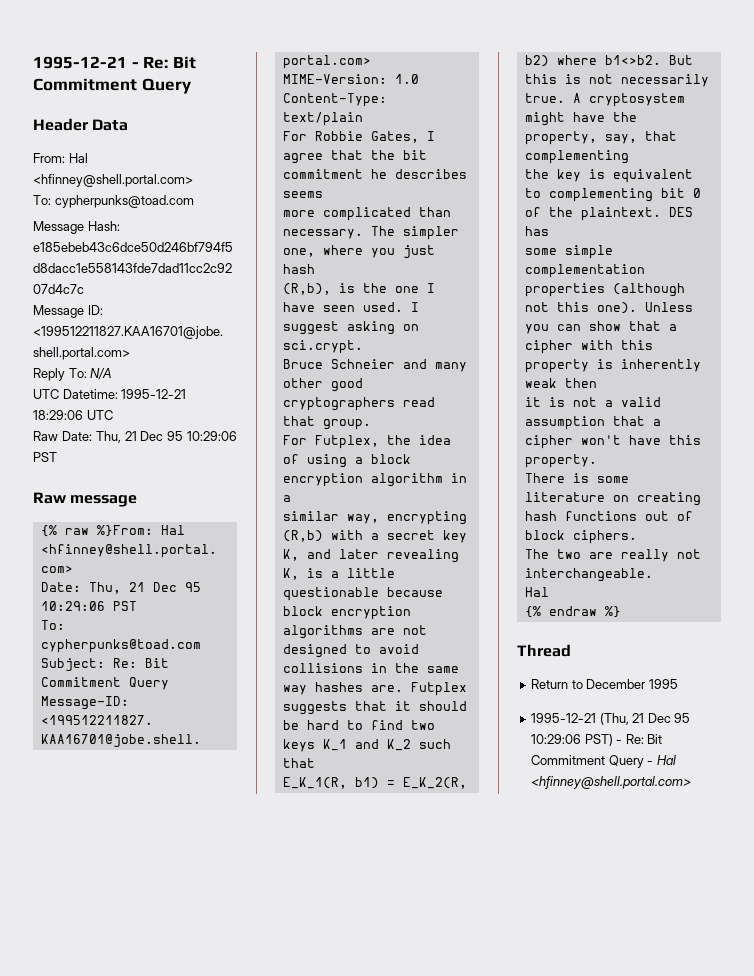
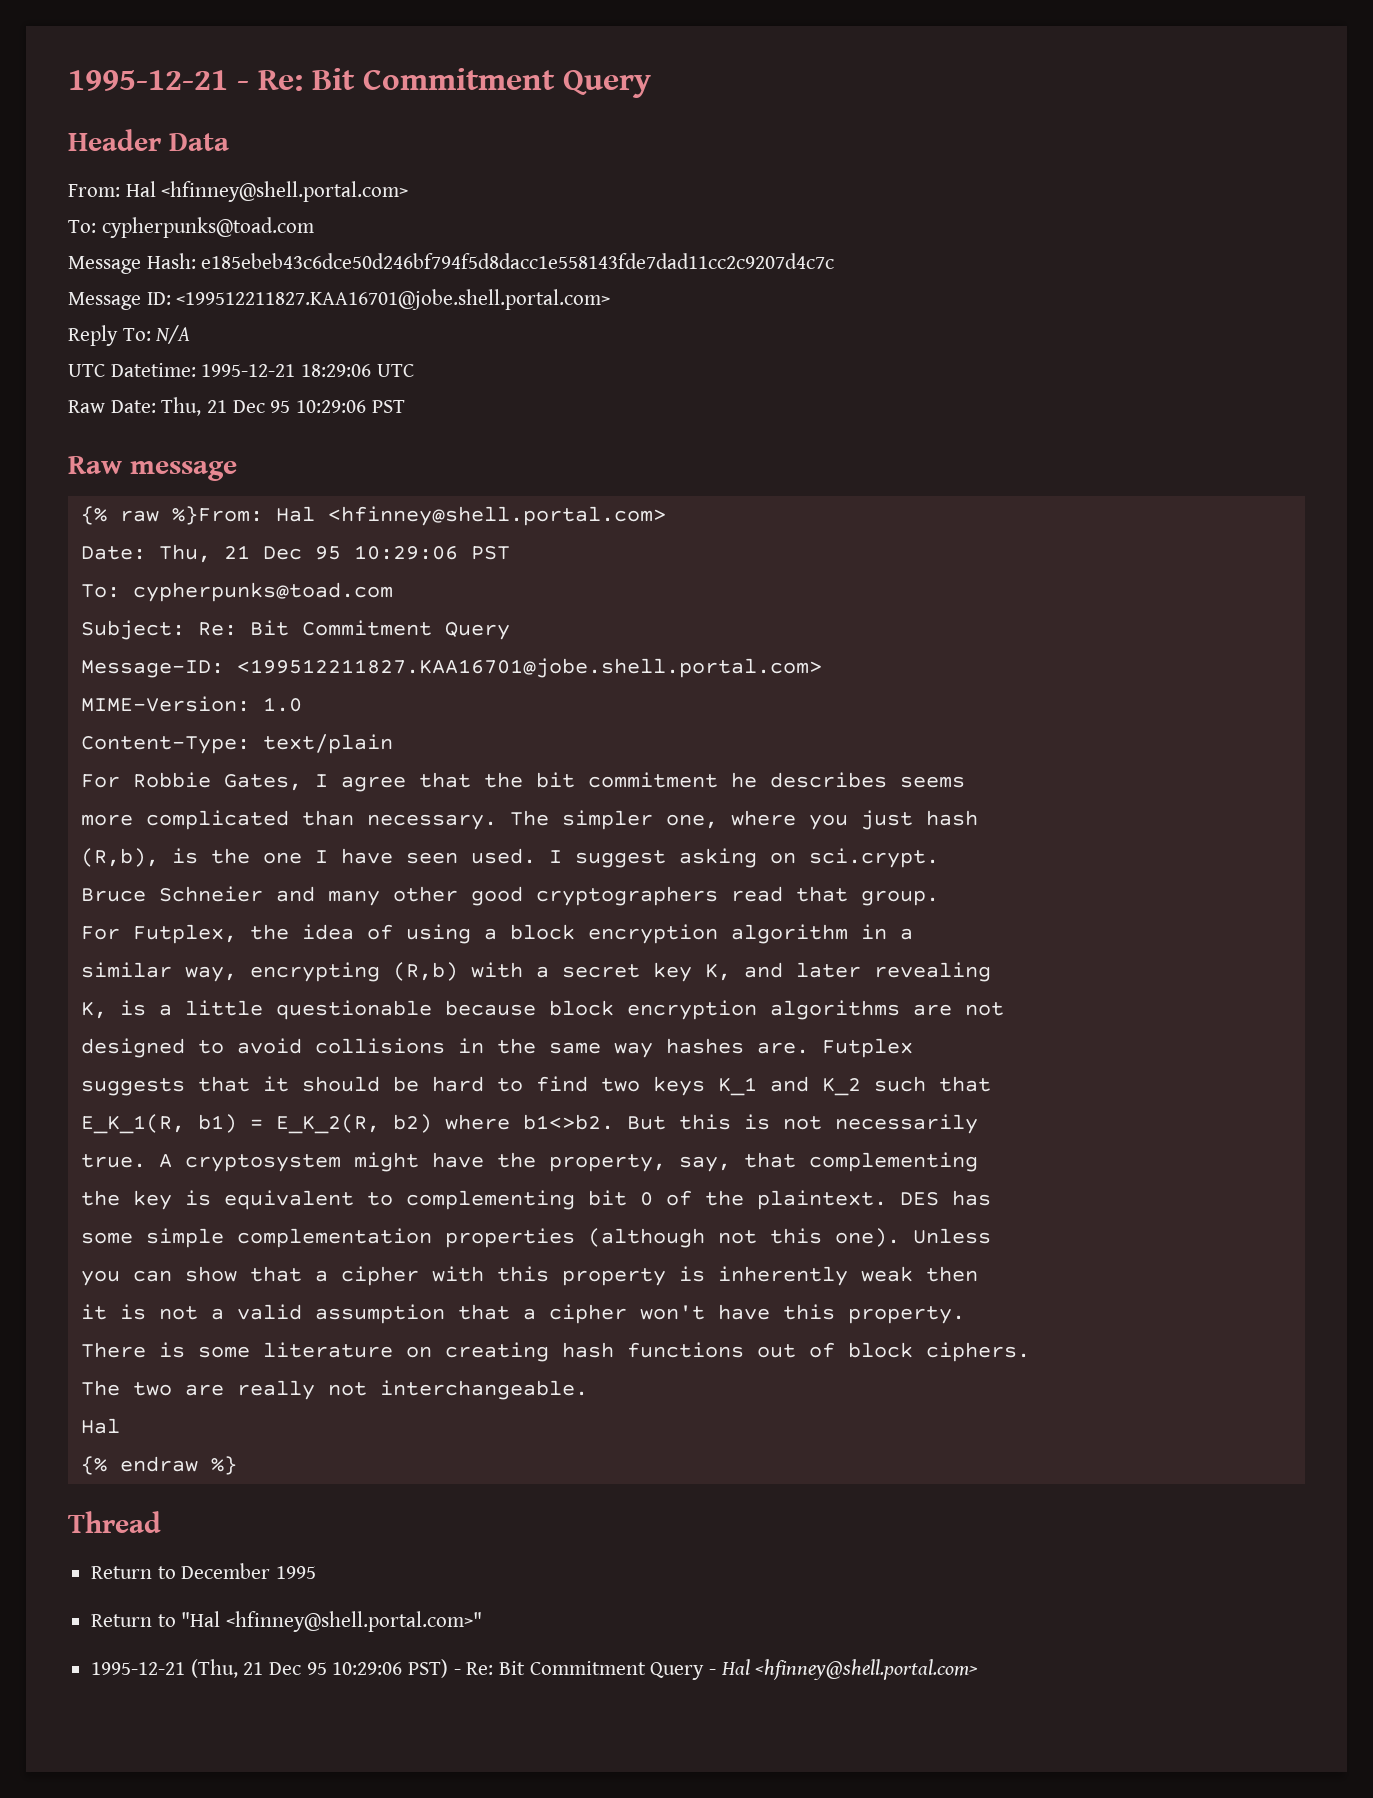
+ Return to "Hal <hfinney@shell.portal.com>"

